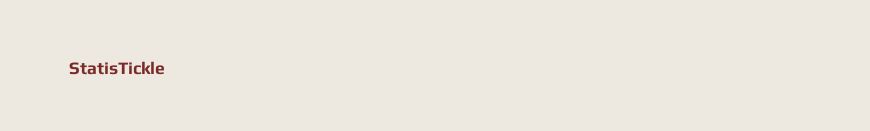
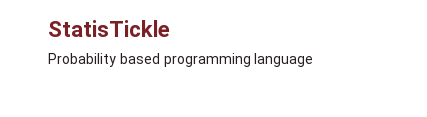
+ Probability based programming language

